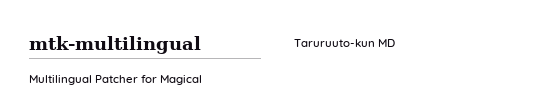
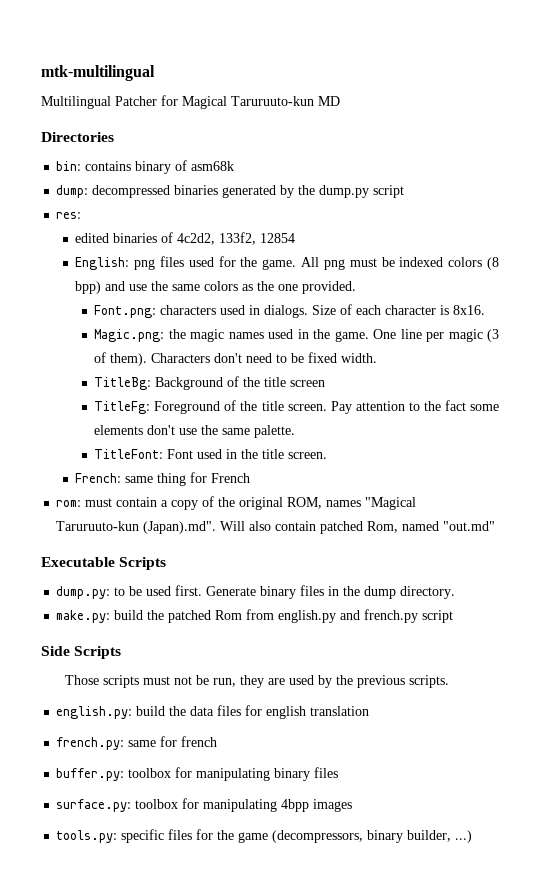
+ Directories
+ bin: contains binary of asm68k
+ dump: decompressed binaries generated by the dump.py script
+ res:
+ edited binaries of 4c2d2, 133f2, 12854
+ English: png files used for the game. All png must be indexed colors (8 bpp) and use the same colors as the one provided.
+ Font.png: characters used in dialogs. Size of each character is 8x16.
+ Magic.png: the magic names used in the game. One line per magic (3 of them). Characters don't need to be fixed width.
+ TitleBg: Background of the title screen
+ TitleFg: Foreground of the title screen. Pay attention to the fact some elements don't use the same palette.
+ TitleFont: Font used in the title screen.
+ French: same thing for French
+ rom: must contain a copy of the original ROM, names "Magical Taruruuto-kun (Japan).md". Will also contain patched Rom, named "out.md"
+ Executable Scripts
+ dump.py: to be used first. Generate binary files in the dump directory.
+ make.py: build the patched Rom from english.py and french.py script
+ Side Scripts
+ Those scripts must not be run, they are used by the previous scripts.
+ english.py: build the data files for english translation
+ french.py: same for french
+ buffer.py: toolbox for manipulating binary files
+ surface.py: toolbox for manipulating 4bpp images
+ tools.py: specific files for the game (decompressors, binary builder, ...)

